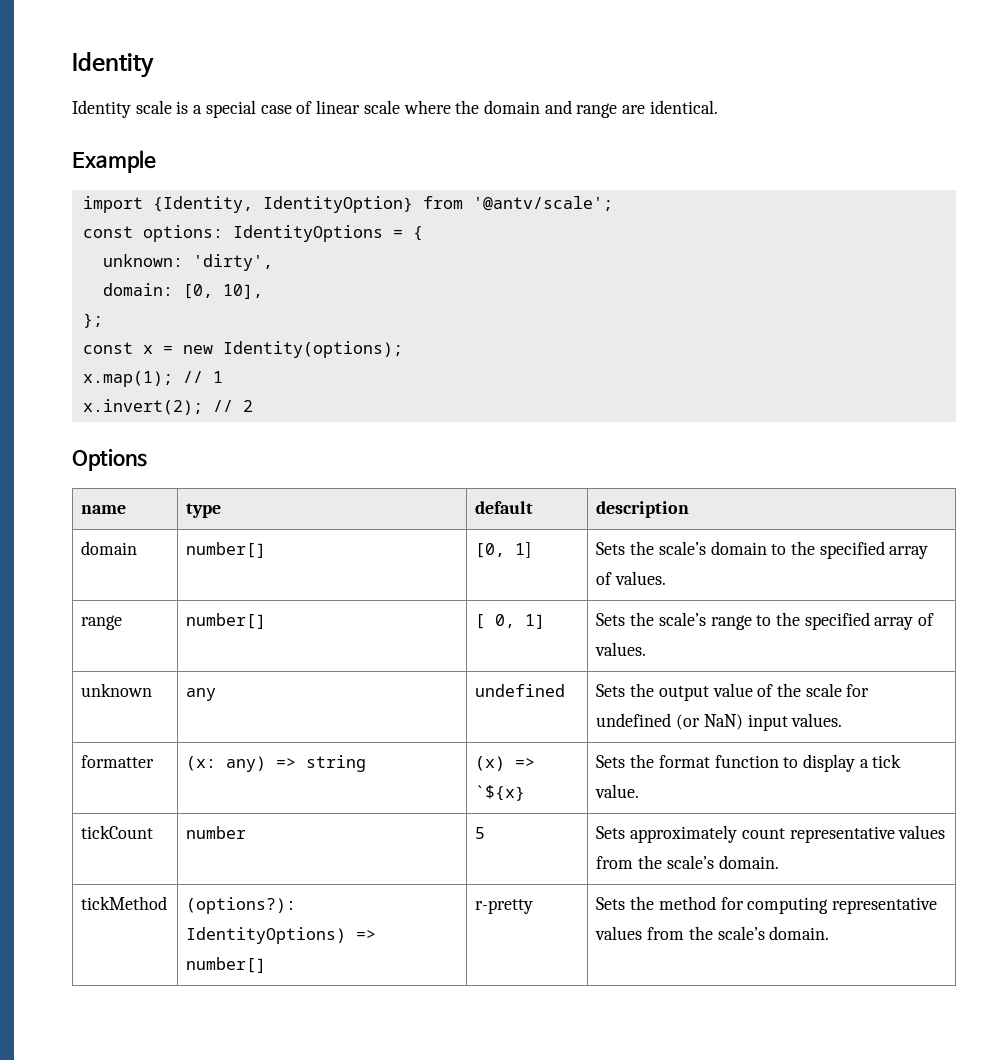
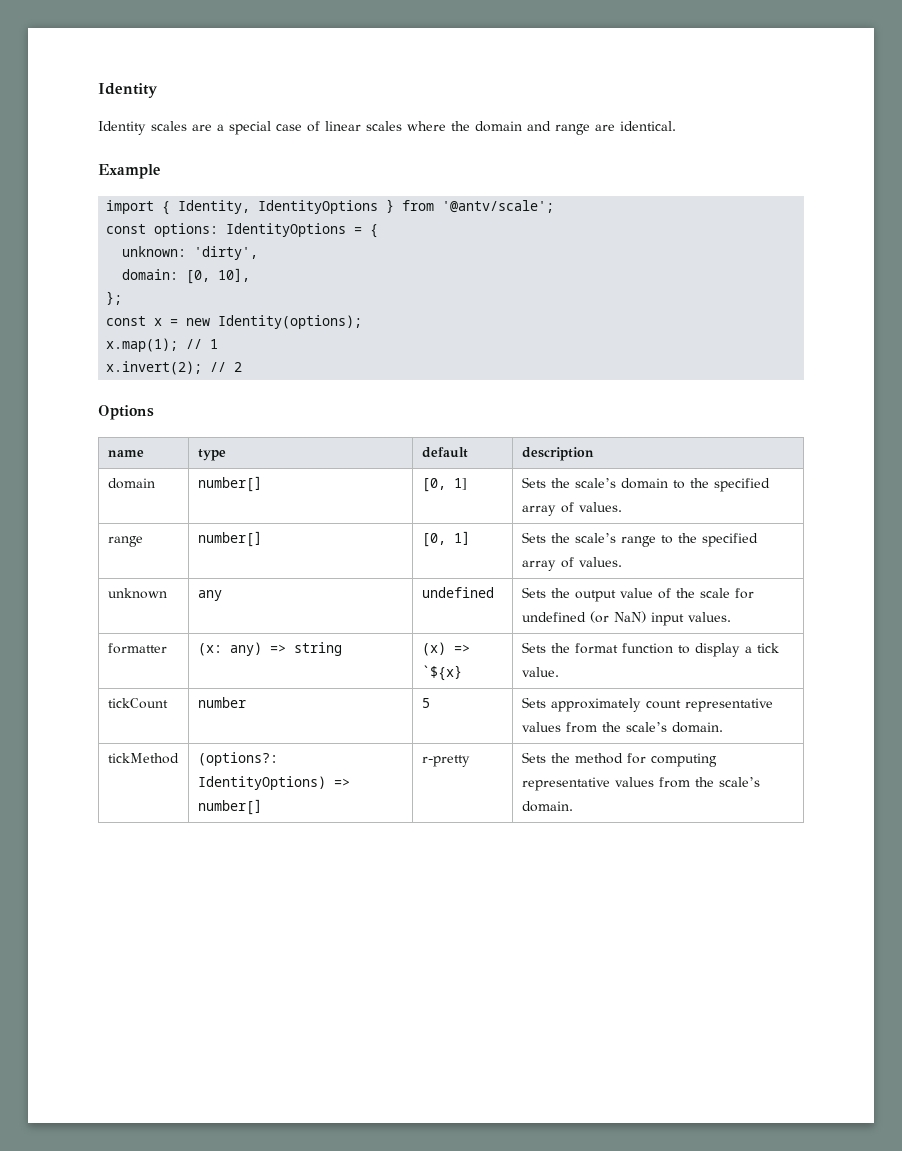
- Identity scale is a special case of linear scale where the domain and range are identical.
+ Identity scales are a special case of linear scales where the domain and range are identical.
- import {Identity, IdentityOption} from '@antv/scale';
+ import { Identity, IdentityOptions } from '@antv/scale';
- range | number[] | [ 0, 1] | Sets the scale’s range to the specified array of values.
+ range | number[] | [0, 1] | Sets the scale’s range to the specified array of values.
- tickMethod | (options?): IdentityOptions) => number[] | r-pretty | Sets the method for computing representative values from the scale’s domain.
+ tickMethod | (options?: IdentityOptions) => number[] | r-pretty | Sets the method for computing representative values from the scale’s domain.

